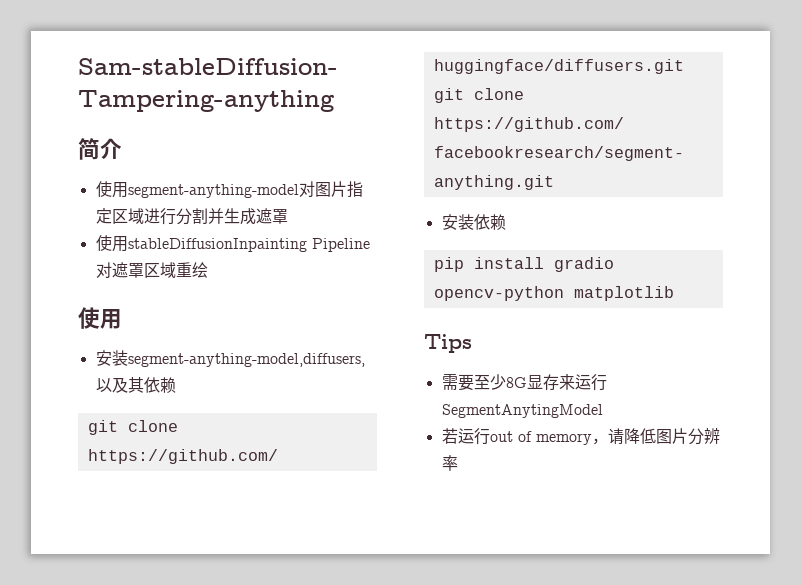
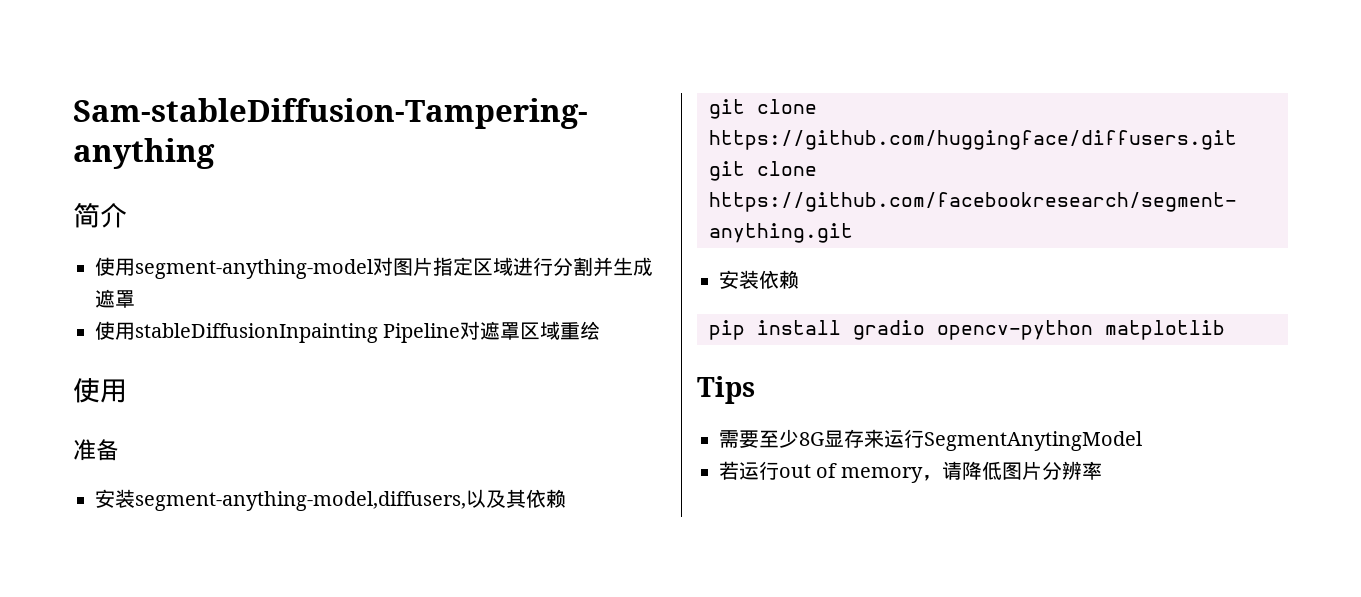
+ 准备

